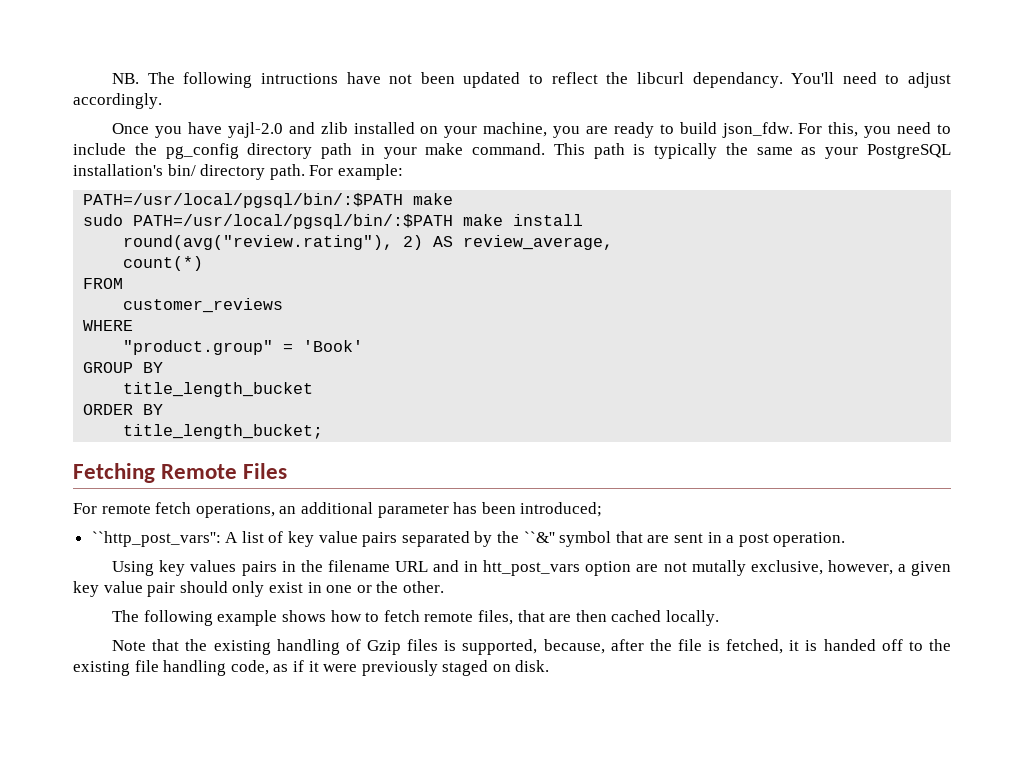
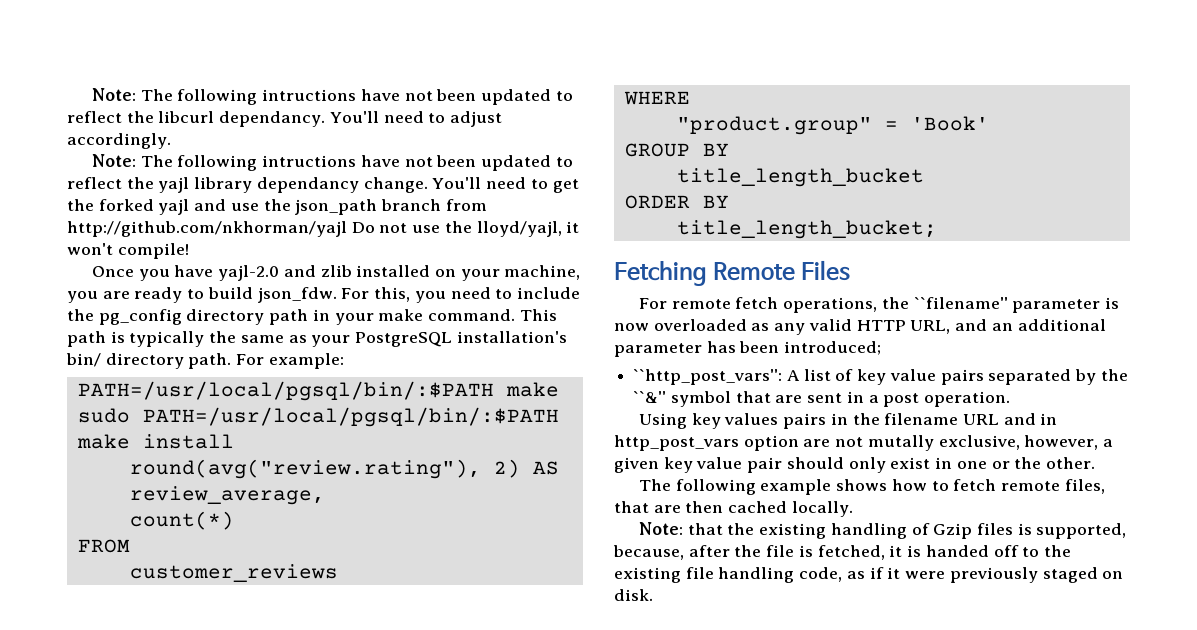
- NB. The following intructions have not been updated to reflect the libcurl dependancy.
+ Note: The following intructions have not been updated to reflect the libcurl dependancy.
+ Note: The following intructions have not been updated to reflect the yajl library dependancy change. You'll need to get the forked yajl and use the json_path branch from http://github.com/nkhorman/yajl Do not use the lloyd/yajl, it won't compile!
- For remote fetch operations, an additional parameter has been introduced;
+ For remote fetch operations, the ``filename'' parameter is now overloaded as any valid HTTP URL, and an additional parameter has been introduced;
- Using key values pairs in the filename URL and in htt_post_vars option are not mutally exclusive, however, a given key value pair should only exist in one or the other.
+ Using key values pairs in the filename URL and in http_post_vars option are not mutally exclusive, however, a given key value pair should only exist in one or the other.
- Note that the existing handling of Gzip files is supported, because, after the file is fetched, it is handed off to the existing file handling code, as if it were previously staged on disk.
+ Note: that the existing handling of Gzip files is supported, because, after the file is fetched, it is handed off to the existing file handling code, as if it were previously staged on disk.

